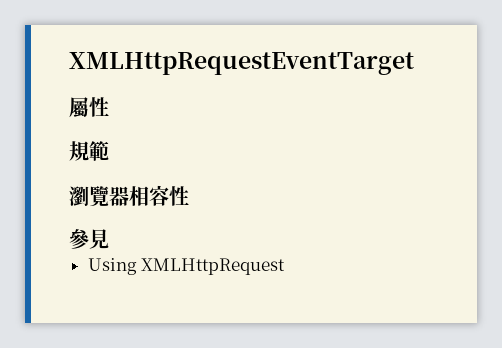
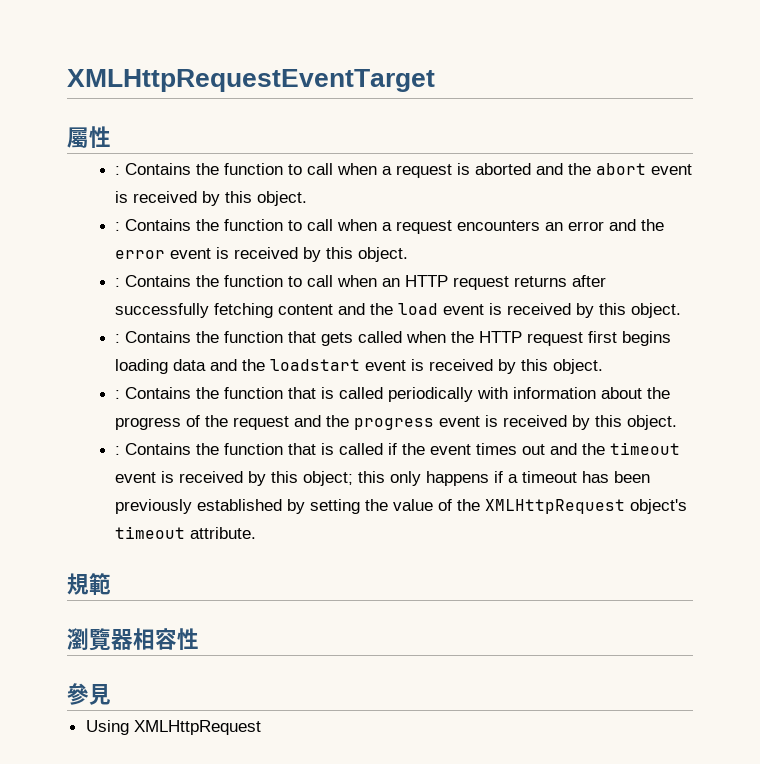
+ : Contains the function to call when a request is aborted and the abort event is received by this object.
+ : Contains the function to call when a request encounters an error and the error event is received by this object.
+ : Contains the function to call when an HTTP request returns after successfully fetching content and the load event is received by this object.
+ : Contains the function that gets called when the HTTP request first begins loading data and the loadstart event is received by this object.
+ : Contains the function that is called periodically with information about the progress of the request and the progress event is received by this object.
+ : Contains the function that is called if the event times out and the timeout event is received by this object; this only happens if a timeout has been previously established by setting the value of the XMLHttpRequest object's timeout attribute.

